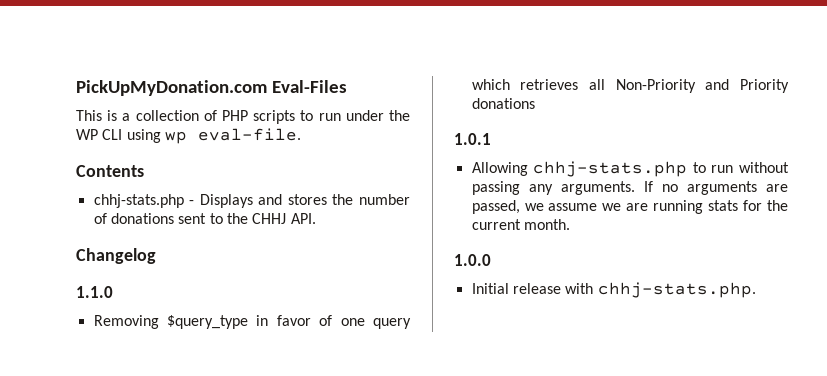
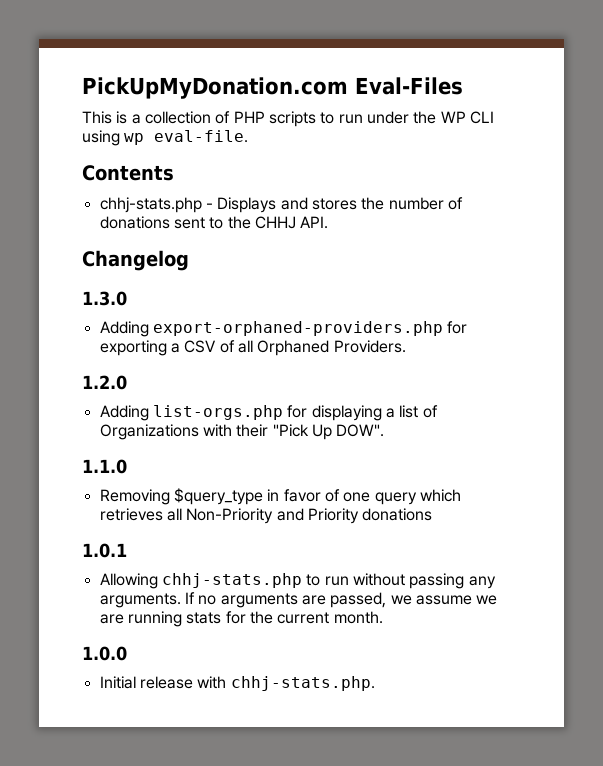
+ 1.3.0
+ Adding export-orphaned-providers.php for exporting a CSV of all Orphaned Providers.
+ 1.2.0
+ Adding list-orgs.php for displaying a list of Organizations with their "Pick Up DOW".

